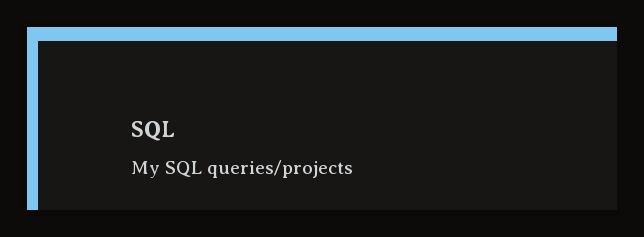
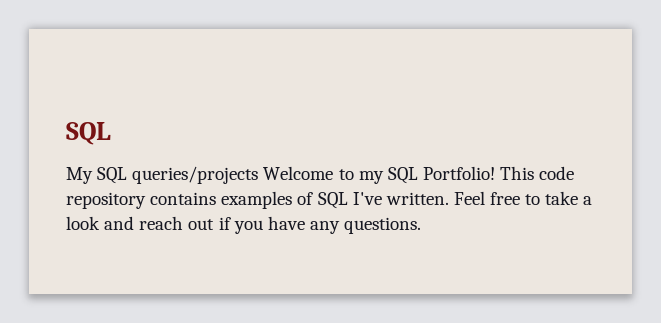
- My SQL queries/projects
+ My SQL queries/projects Welcome to my SQL Portfolio! This code repository contains examples of SQL I've written. Feel free to take a look and reach out if you have any questions.

